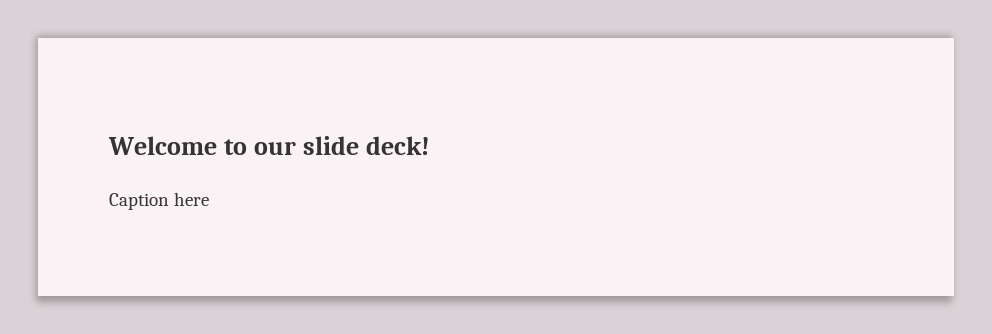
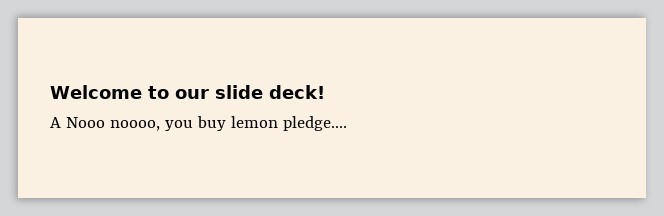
- Caption here
+ A Nooo noooo, you buy lemon pledge....

